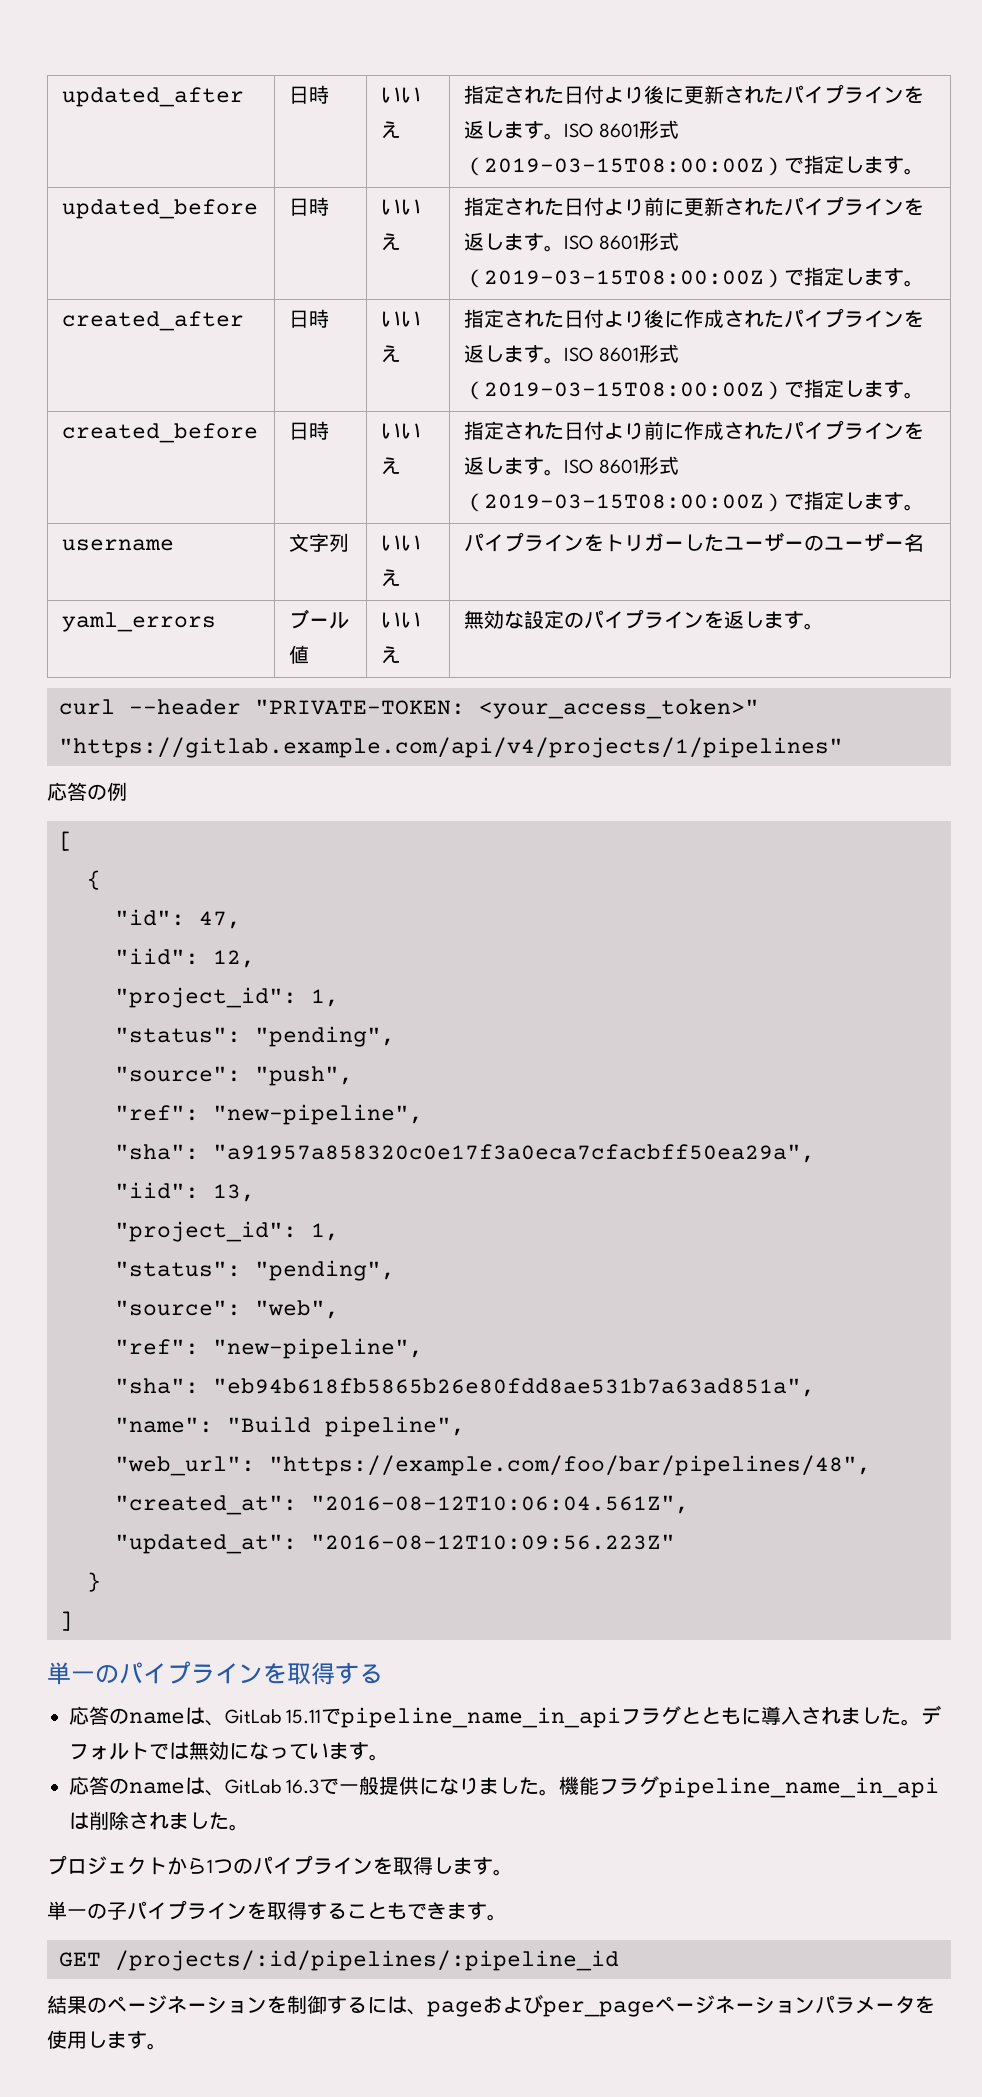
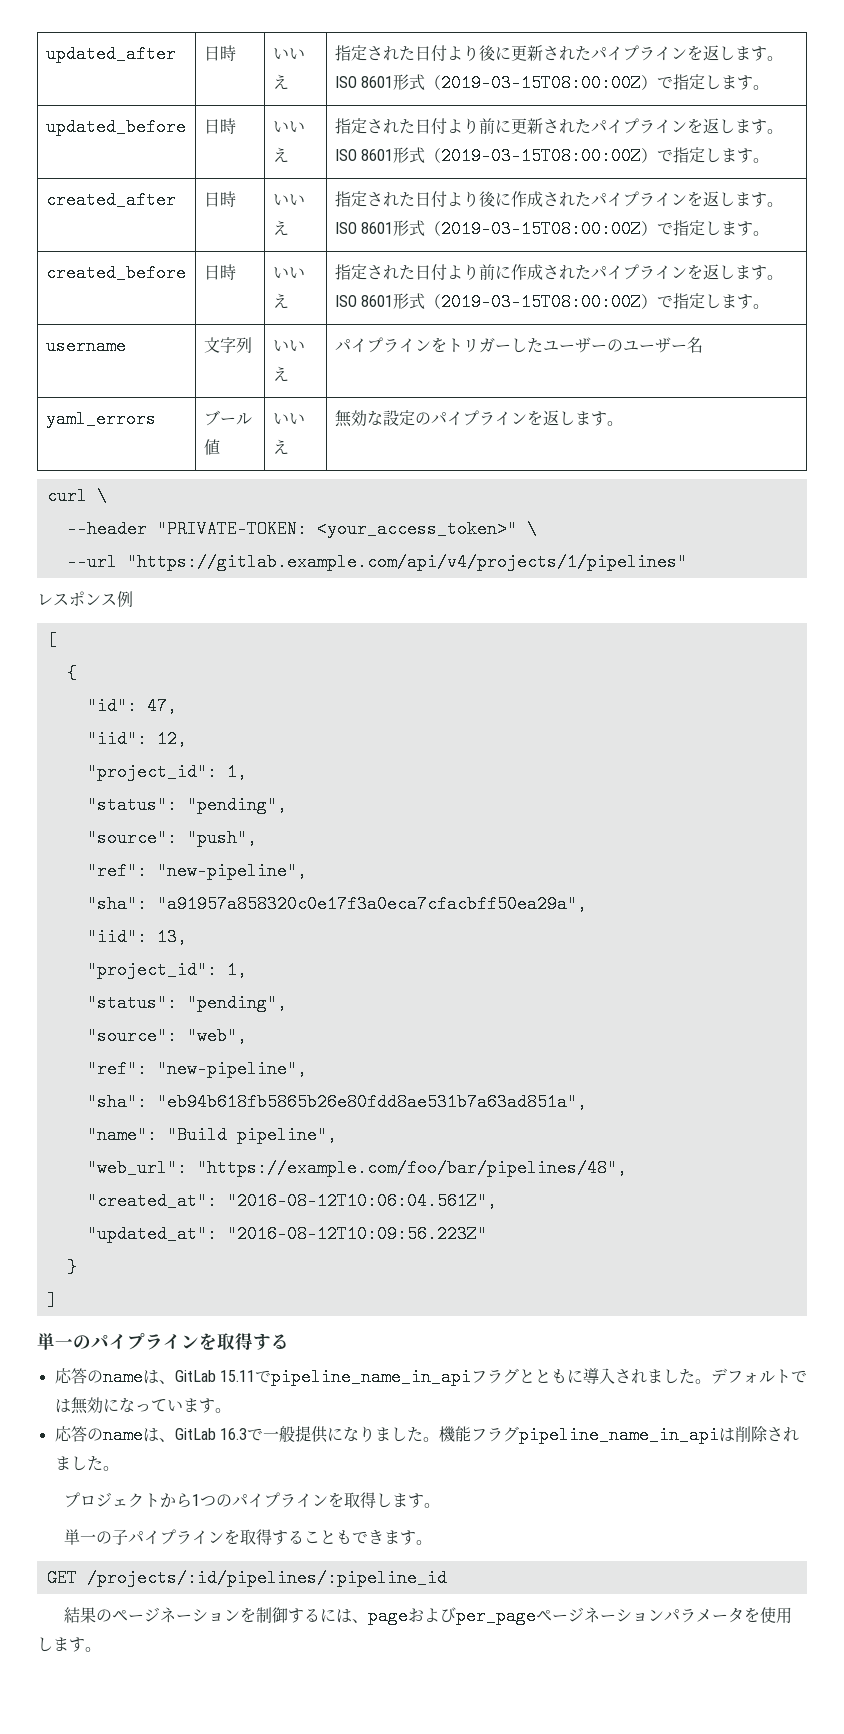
- curl --header "PRIVATE-TOKEN: <your_access_token>" "https://gitlab.example.com/api/v4/projects/1/pipelines"
+ curl \
+ --header "PRIVATE-TOKEN: <your_access_token>" \
+ --url "https://gitlab.example.com/api/v4/projects/1/pipelines"
- 応答の例
+ レスポンス例

